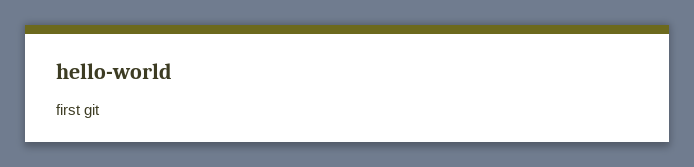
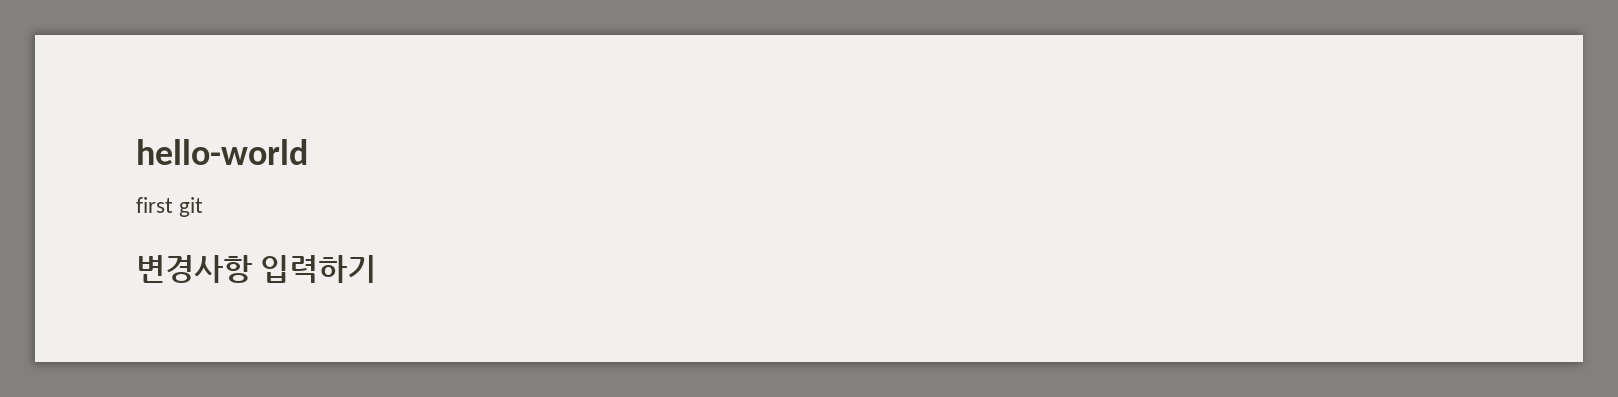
+ 변경사항 입력하기

